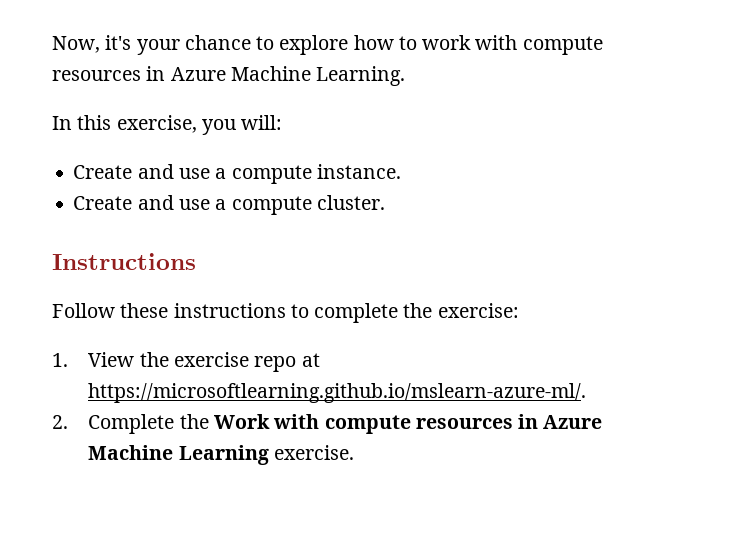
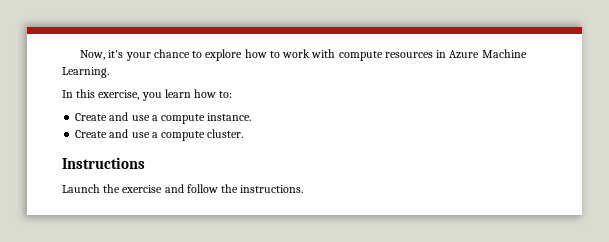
- In this exercise, you will:
+ In this exercise, you learn how to:
- Follow these instructions to complete the exercise:
- 1. View the exercise repo at https://microsoftlearning.github.io/mslearn-azure-ml/.
- 2. Complete the Work with compute resources in Azure Machine Learning exercise.
+ Launch the exercise and follow the instructions.

